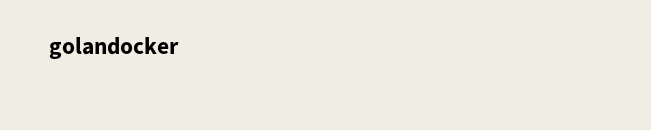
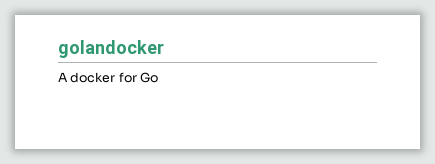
+ A docker for Go

